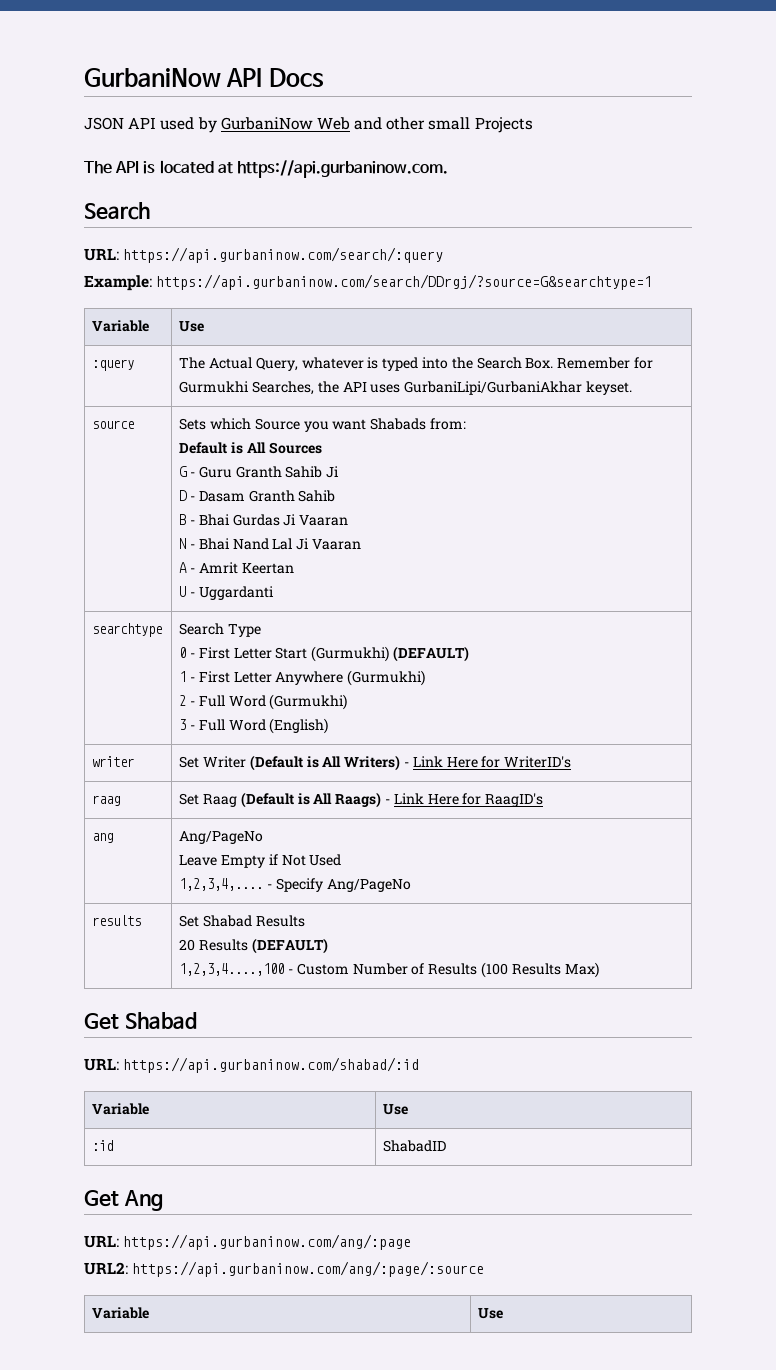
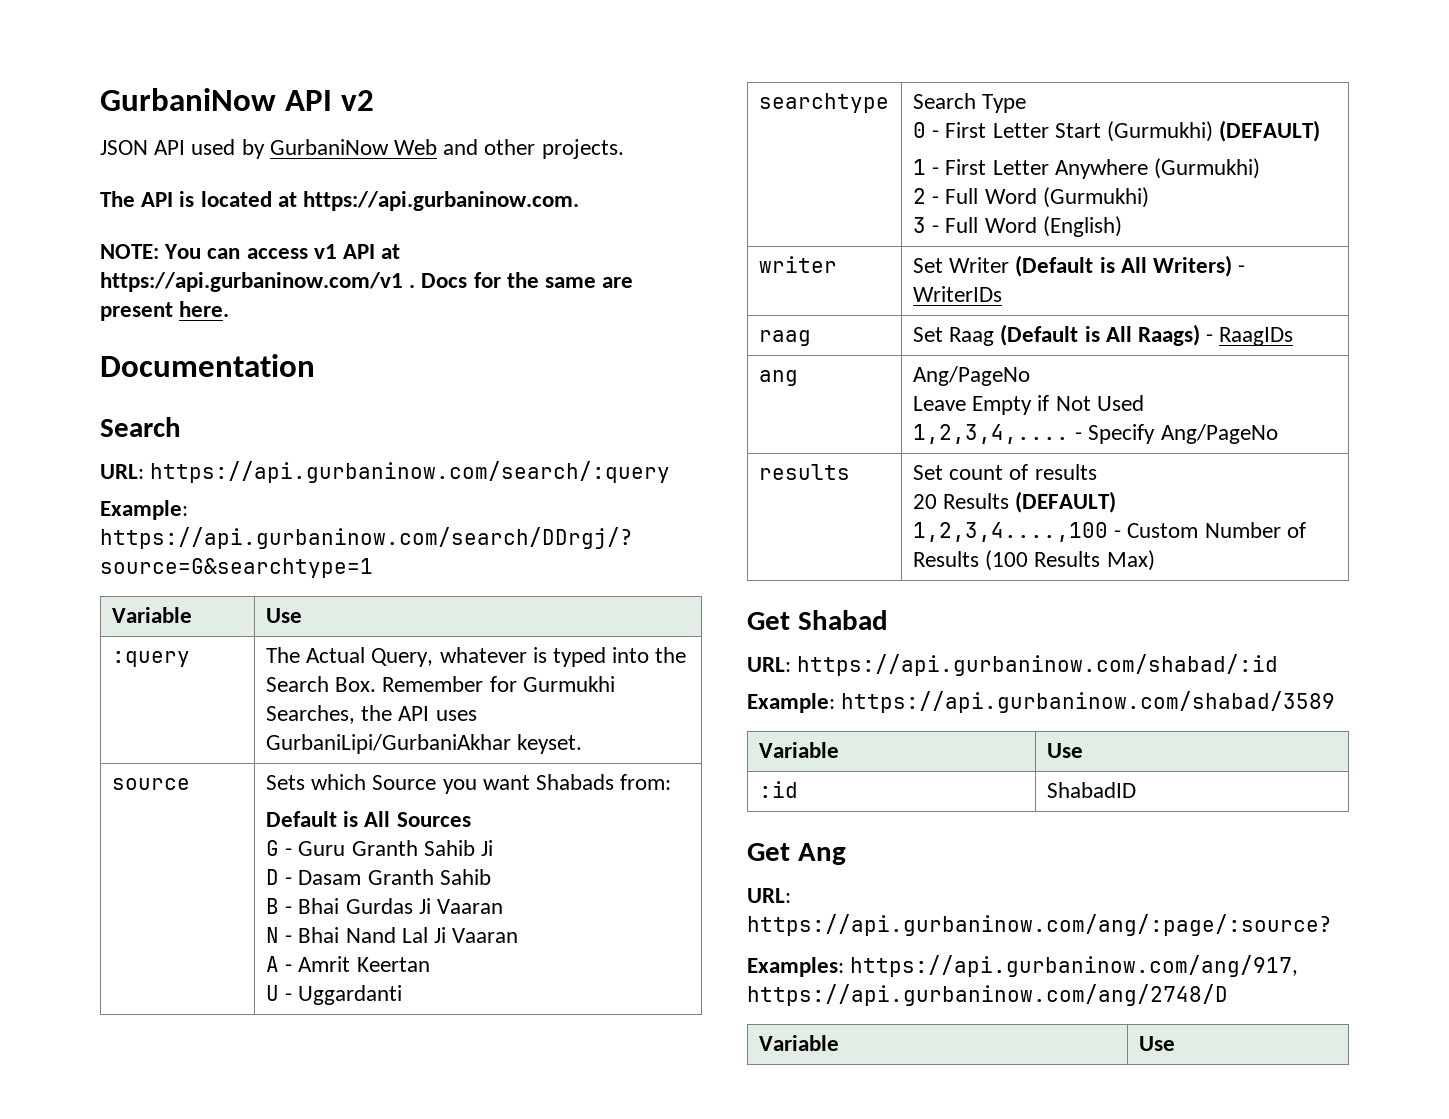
- GurbaniNow API Docs
+ GurbaniNow API v2
- JSON API used by GurbaniNow Web and other small Projects
+ JSON API used by GurbaniNow Web and other projects.
+ NOTE: You can access v1 API at https://api.gurbaninow.com/v1 . Docs for the same are present here.
+ Documentation
- writer | Set Writer (Default is All Writers) - Link Here for WriterID's
+ writer | Set Writer (Default is All Writers) - WriterIDs
- raag | Set Raag (Default is All Raags) - Link Here for RaagID's
+ raag | Set Raag (Default is All Raags) - RaagIDs
- results | Set Shabad Results
+ results | Set count of results
+ Example: https://api.gurbaninow.com/shabad/3589
- URL: https://api.gurbaninow.com/ang/:page
- URL2: https://api.gurbaninow.com/ang/:page/:source
+ URL: https://api.gurbaninow.com/ang/:page/:source?
+ Examples: https://api.gurbaninow.com/ang/917, https://api.gurbaninow.com/ang/2748/D

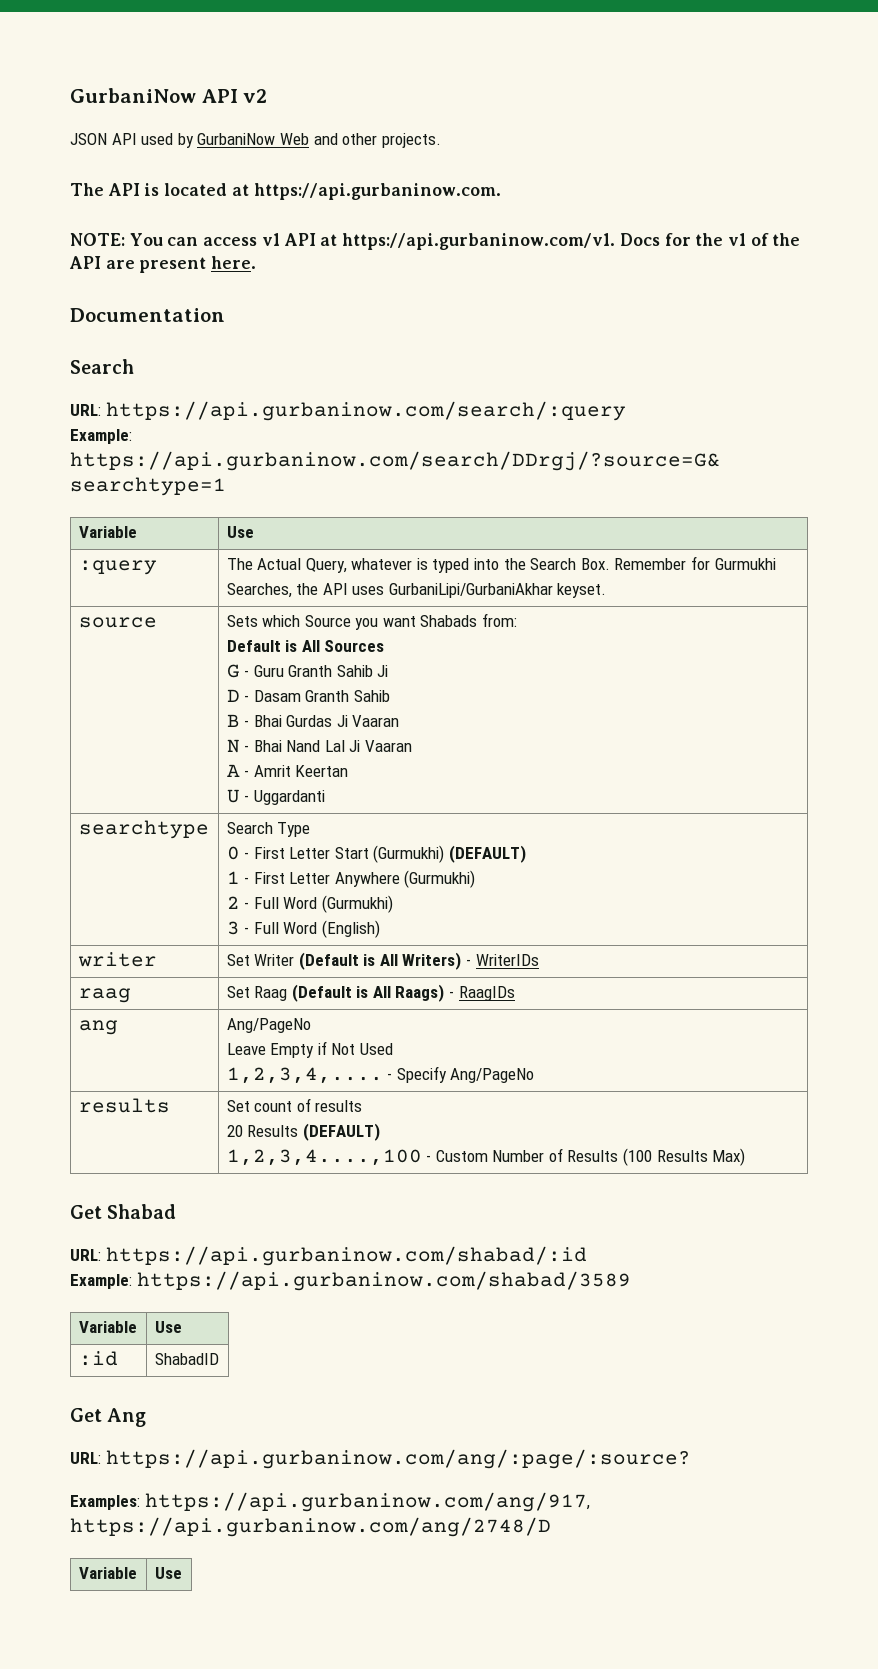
- NOTE: You can access v1 API at https://api.gurbaninow.com/v1 . Docs for the same are present here.
+ NOTE: You can access v1 API at https://api.gurbaninow.com/v1. Docs for the v1 of the API are present here.

